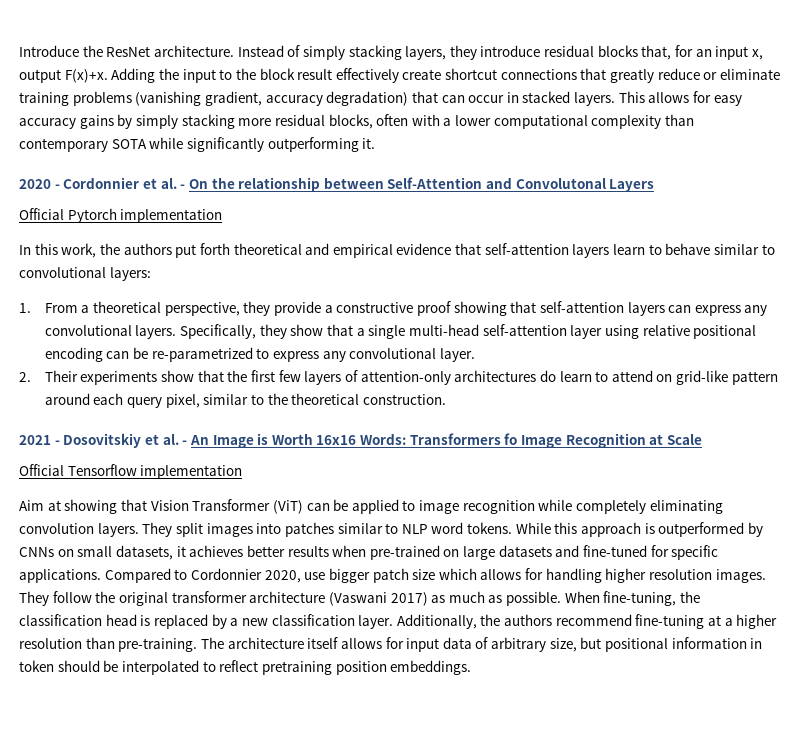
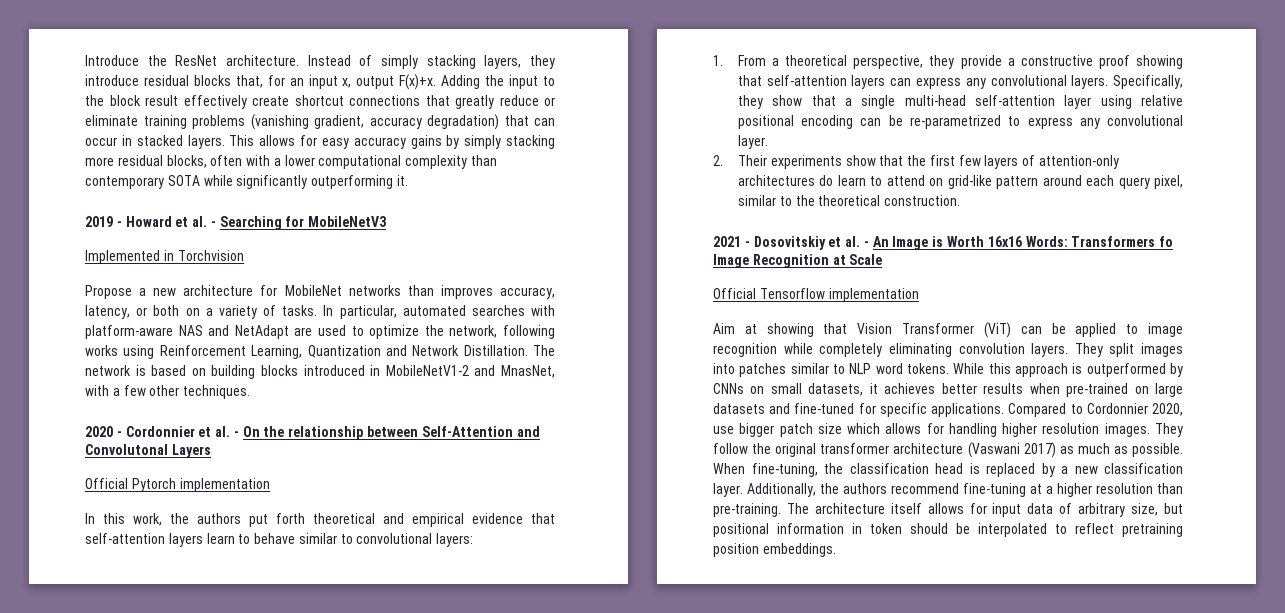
+ 2019 - Howard et al. - Searching for MobileNetV3
+ Implemented in Torchvision
+ Propose a new architecture for MobileNet networks than improves accuracy, latency, or both on a variety of tasks. In particular, automated searches with platform-aware NAS and NetAdapt are used to optimize the network, following works using Reinforcement Learning, Quantization and Network Distillation. The network is based on building blocks introduced in MobileNetV1-2 and MnasNet, with a few other techniques.

